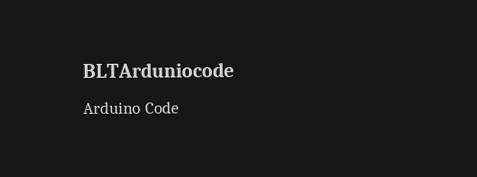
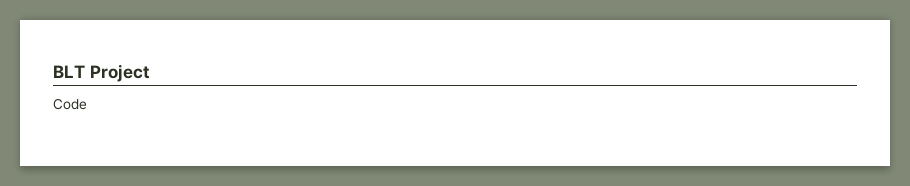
- BLTArduniocode
- Arduino Code
+ BLT Project
+ Code

